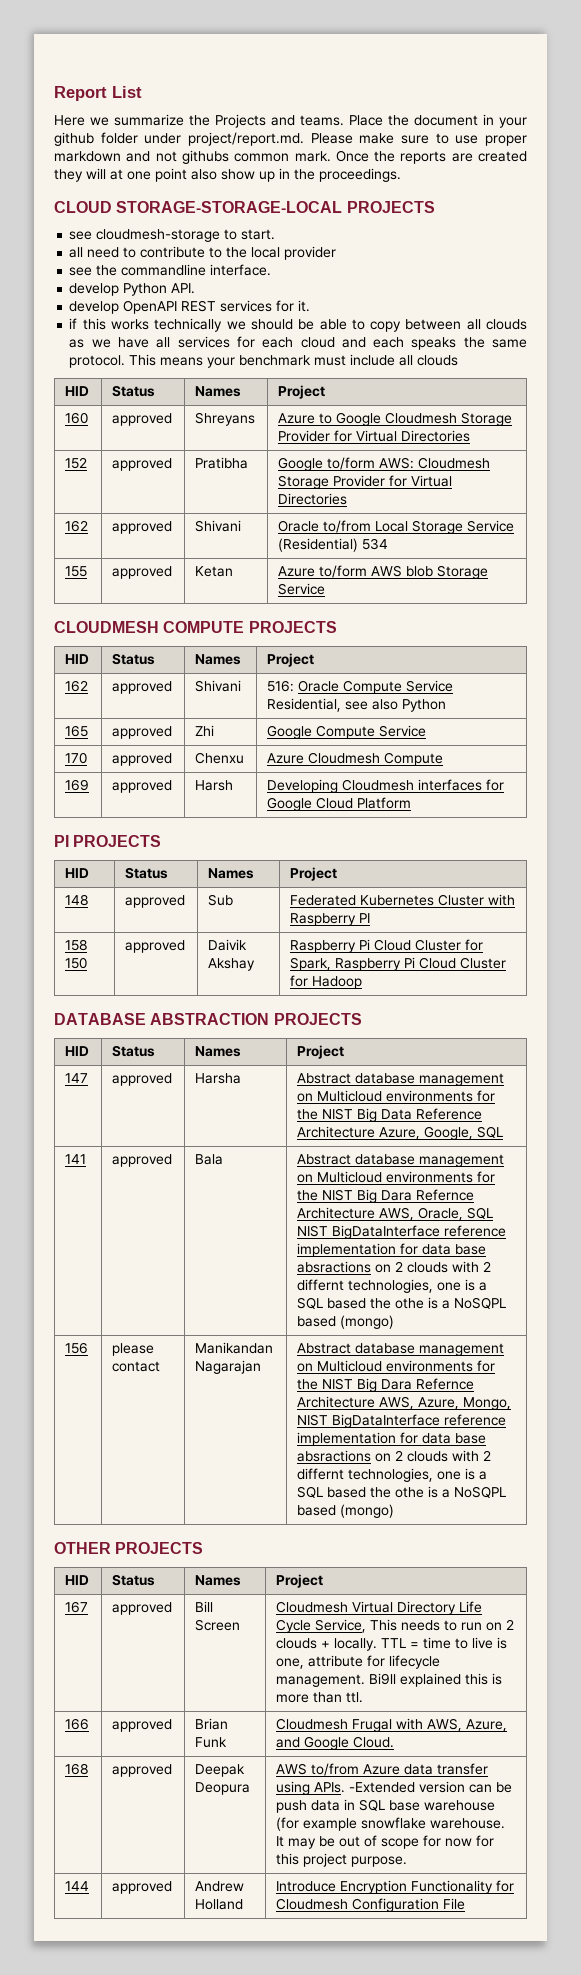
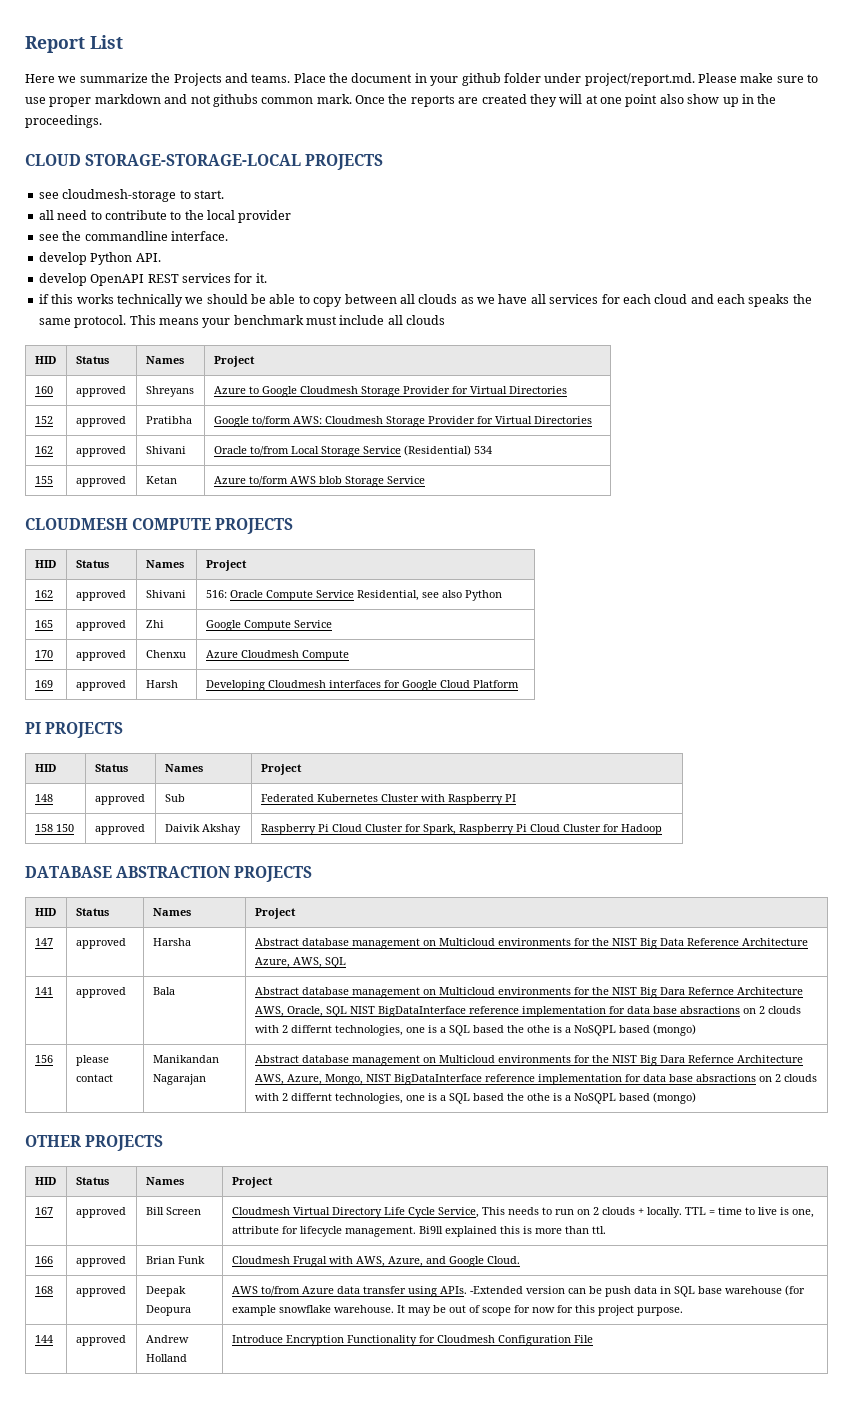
- 147 | approved | Harsha | Abstract database management on Multicloud environments for the NIST Big Data Reference Architecture Azure, Google, SQL
+ 147 | approved | Harsha | Abstract database management on Multicloud environments for the NIST Big Data Reference Architecture Azure, AWS, SQL

